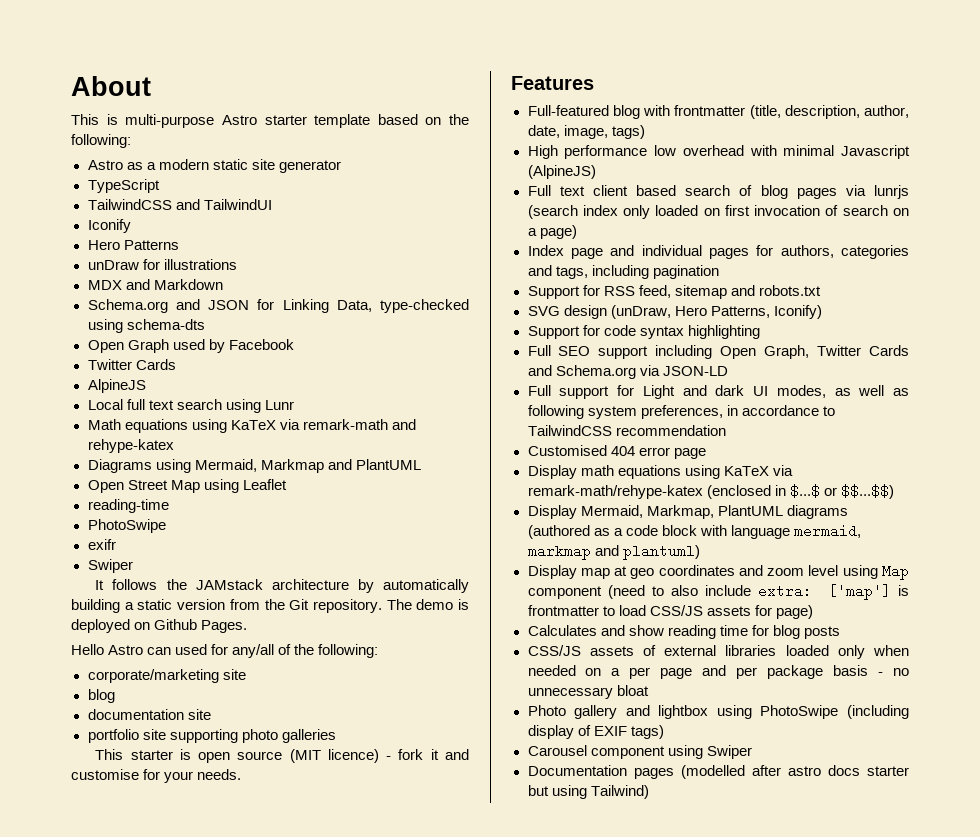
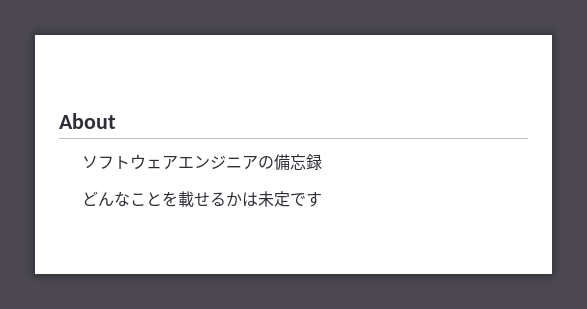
- This is multi-purpose Astro starter template based on the following:
- Astro as a modern static site generator
- TypeScript
- TailwindCSS and TailwindUI
- Iconify
- Hero Patterns
- unDraw for illustrations
- MDX and Markdown
- Schema.org and JSON for Linking Data, type-checked using schema-dts
- Open Graph used by Facebook
- Twitter Cards
- AlpineJS
- Local full text search using Lunr
- Math equations using KaTeX via remark-math and rehype-katex
- Diagrams using Mermaid, Markmap and PlantUML
- Open Street Map using Leaflet
- reading-time
- PhotoSwipe
- exifr
- Swiper
- It follows the JAMstack architecture by automatically building a static version from the Git repository. The demo is deployed on Github Pages.
- Hello Astro can used for any/all of the following:
- corporate/marketing site
- blog
- documentation site
- portfolio site supporting photo galleries
- This starter is open source (MIT licence) - fork it and customise for your needs.
- Features
- Full-featured blog with frontmatter (title, description, author, date, image, tags)
- High performance low overhead with minimal Javascript (AlpineJS)
- Full text client based search of blog pages via lunrjs (search index only loaded on first invocation of search on a page)
- Index page and individual pages for authors, categories and tags, including pagination
- Support for RSS feed, sitemap and robots.txt
- SVG design (unDraw, Hero Patterns, Iconify)
- Support for code syntax highlighting
- Full SEO support including Open Graph, Twitter Cards and Schema.org via JSON-LD
- Full support for Light and dark UI modes, as well as following system preferences, in accordance to TailwindCSS recommendation
- Customised 404 error page
- Display math equations using KaTeX via remark-math/rehype-katex (enclosed in $...$ or $$...$$)
- Display Mermaid, Markmap, PlantUML diagrams (authored as a code block with language mermaid, markmap and plantuml)
- Display map at geo coordinates and zoom level using Map component (need to also include extra: ['map'] is frontmatter to load CSS/JS assets for page)
- Calculates and show reading time for blog posts
- CSS/JS assets of external libraries loaded only when needed on a per page and per package basis - no unnecessary bloat
- Photo gallery and lightbox using PhotoSwipe (including display of EXIF tags)
- Carousel component using Swiper
- Documentation pages (modelled after astro docs starter but using Tailwind)
+ ソフトウェアエンジニアの備忘録
+ どんなことを載せるかは未定です

